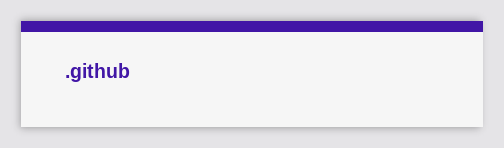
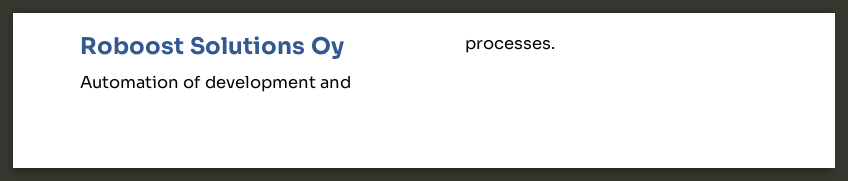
- .github
+ Roboost Solutions Oy
+ Automation of development and processes.

